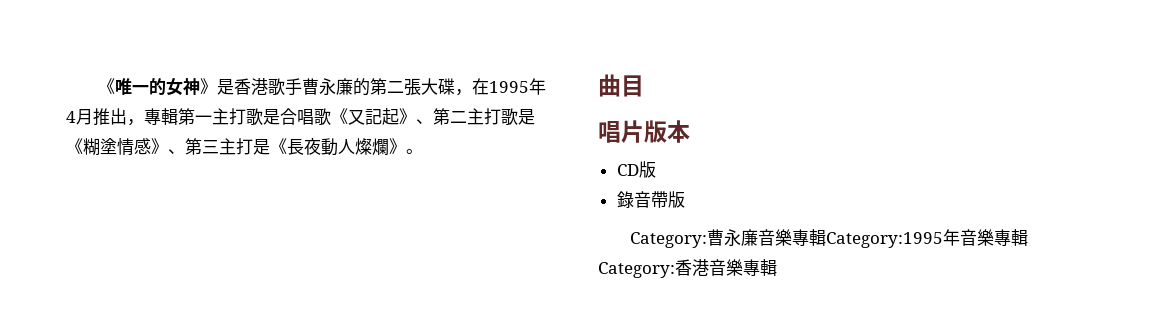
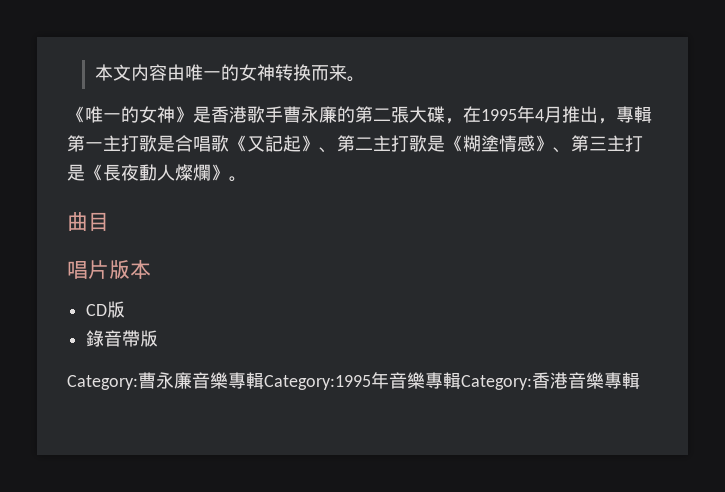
+ 本文内容由唯一的女神转换而来。

